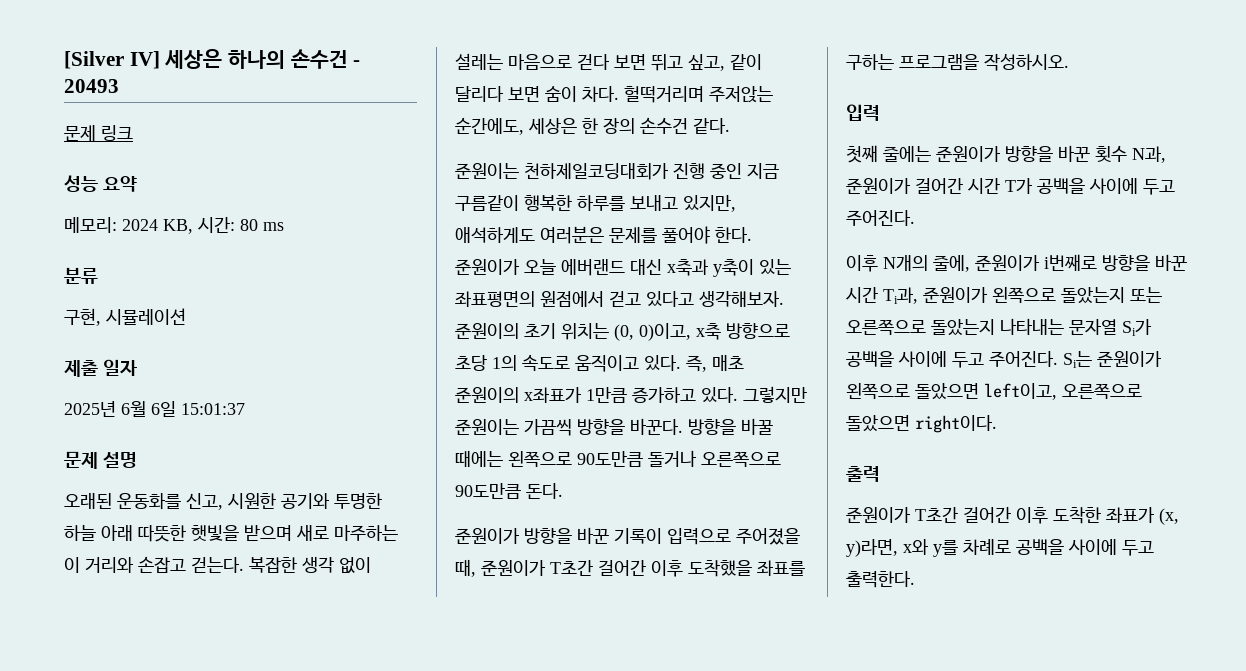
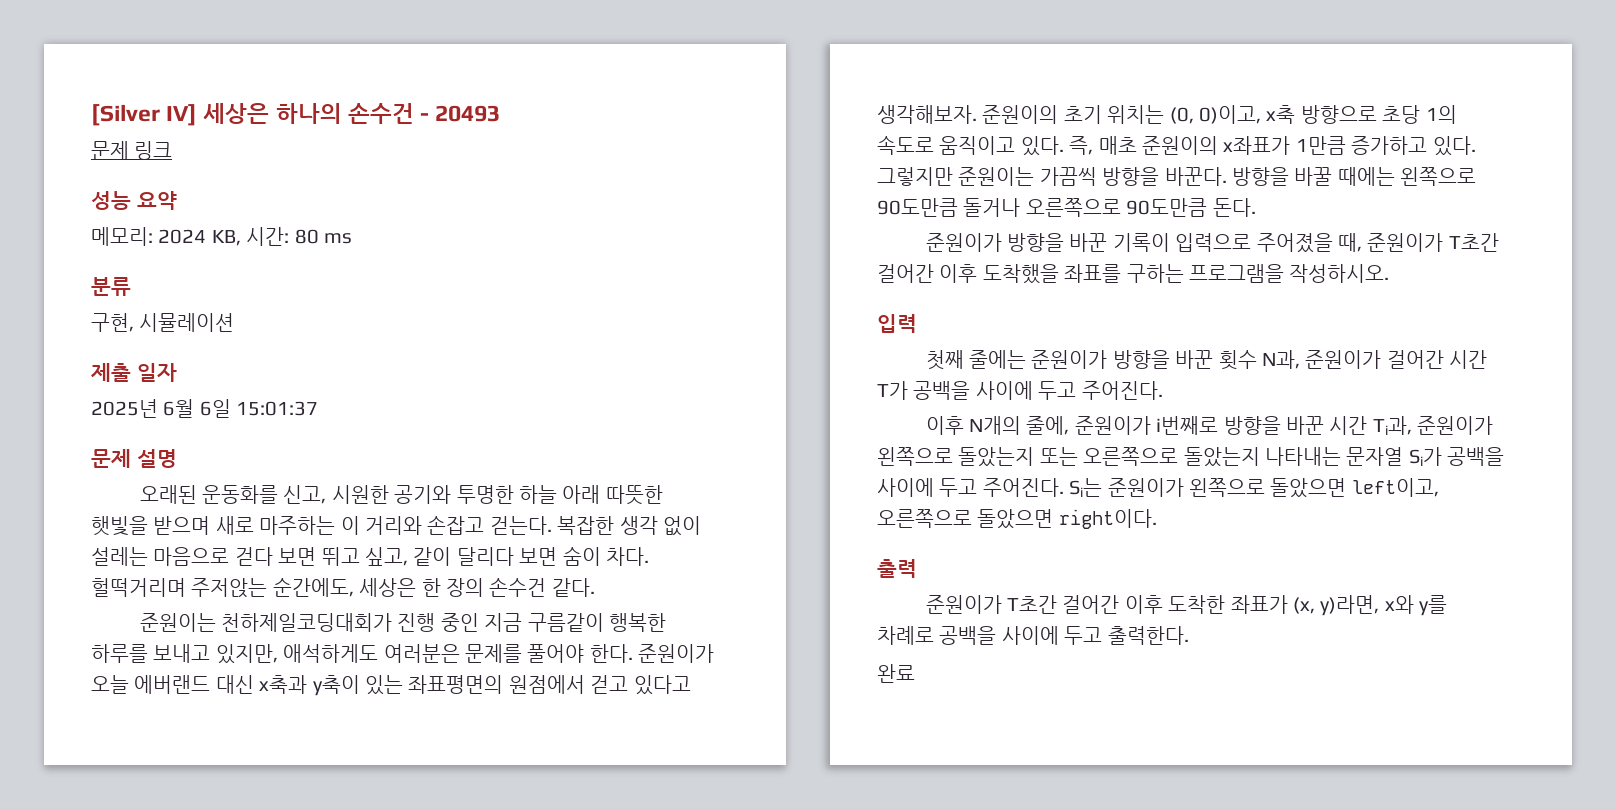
+ 완료

